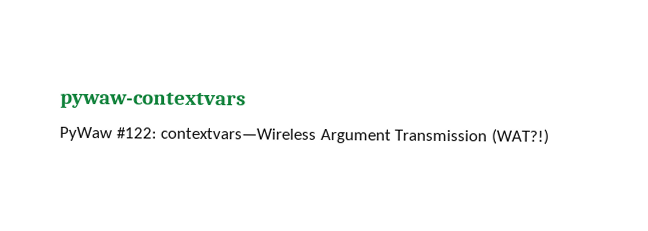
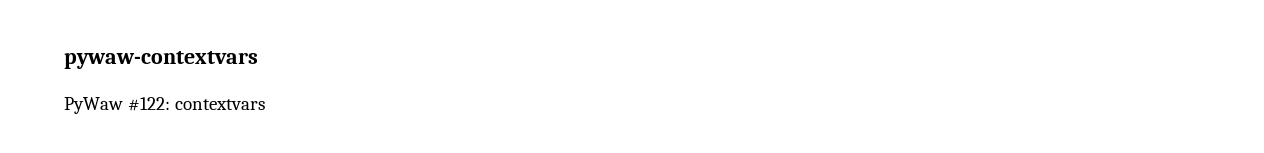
- PyWaw #122: contextvars—Wireless Argument Transmission (WAT?!)
+ PyWaw #122: contextvars

